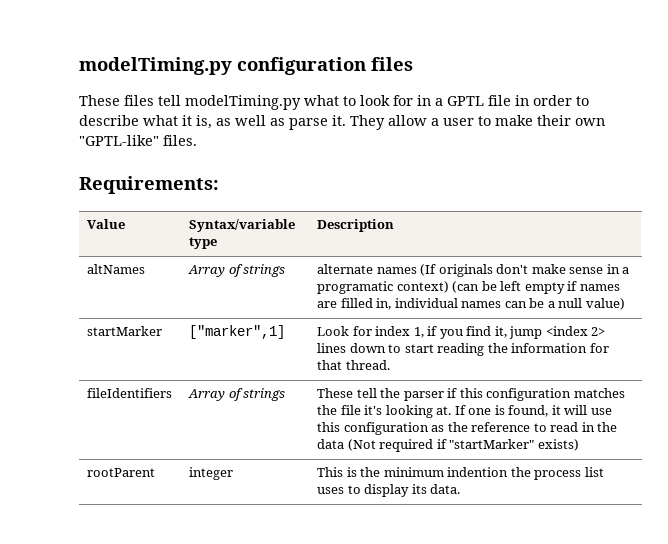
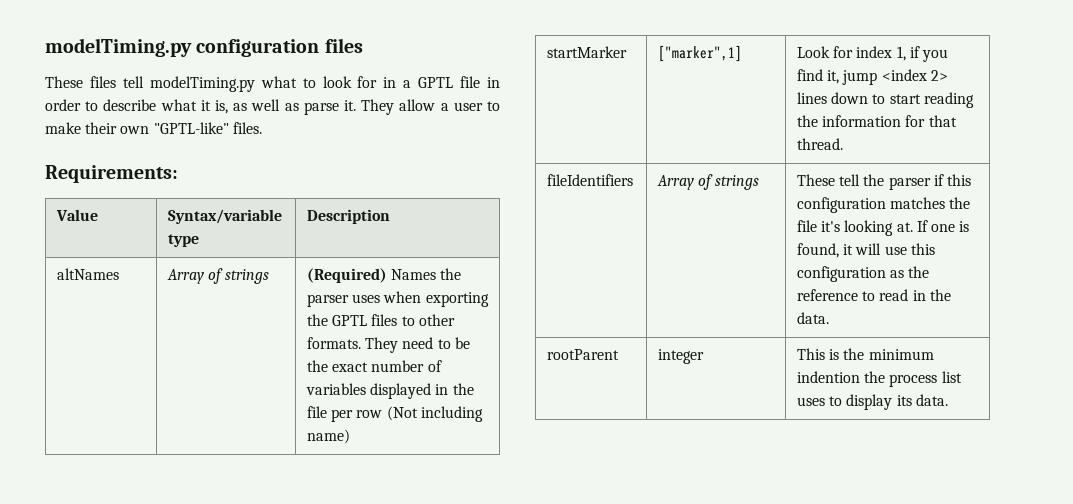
- altNames | Array of strings | alternate names (If originals don't make sense in a programatic context) (can be left empty if names are filled in, individual names can be a null value)
+ altNames | Array of strings | (Required) Names the parser uses when exporting the GPTL files to other formats. They need to be the exact number of variables displayed in the file per row (Not including name)
- fileIdentifiers | Array of strings | These tell the parser if this configuration matches the file it's looking at. If one is found, it will use this configuration as the reference to read in the data (Not required if "startMarker" exists)
+ fileIdentifiers | Array of strings | These tell the parser if this configuration matches the file it's looking at. If one is found, it will use this configuration as the reference to read in the data.

